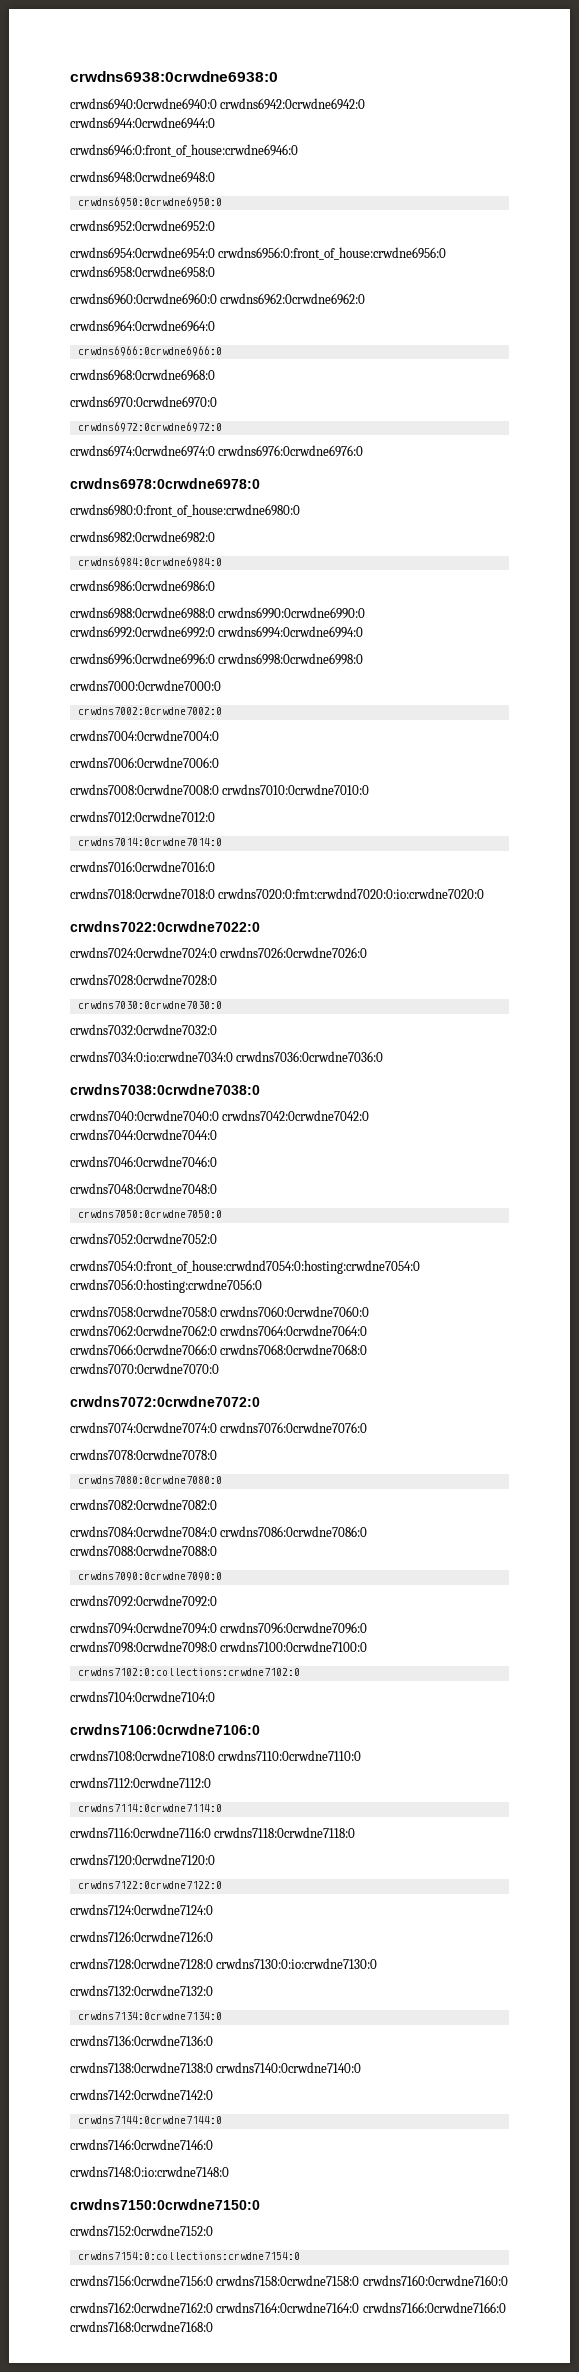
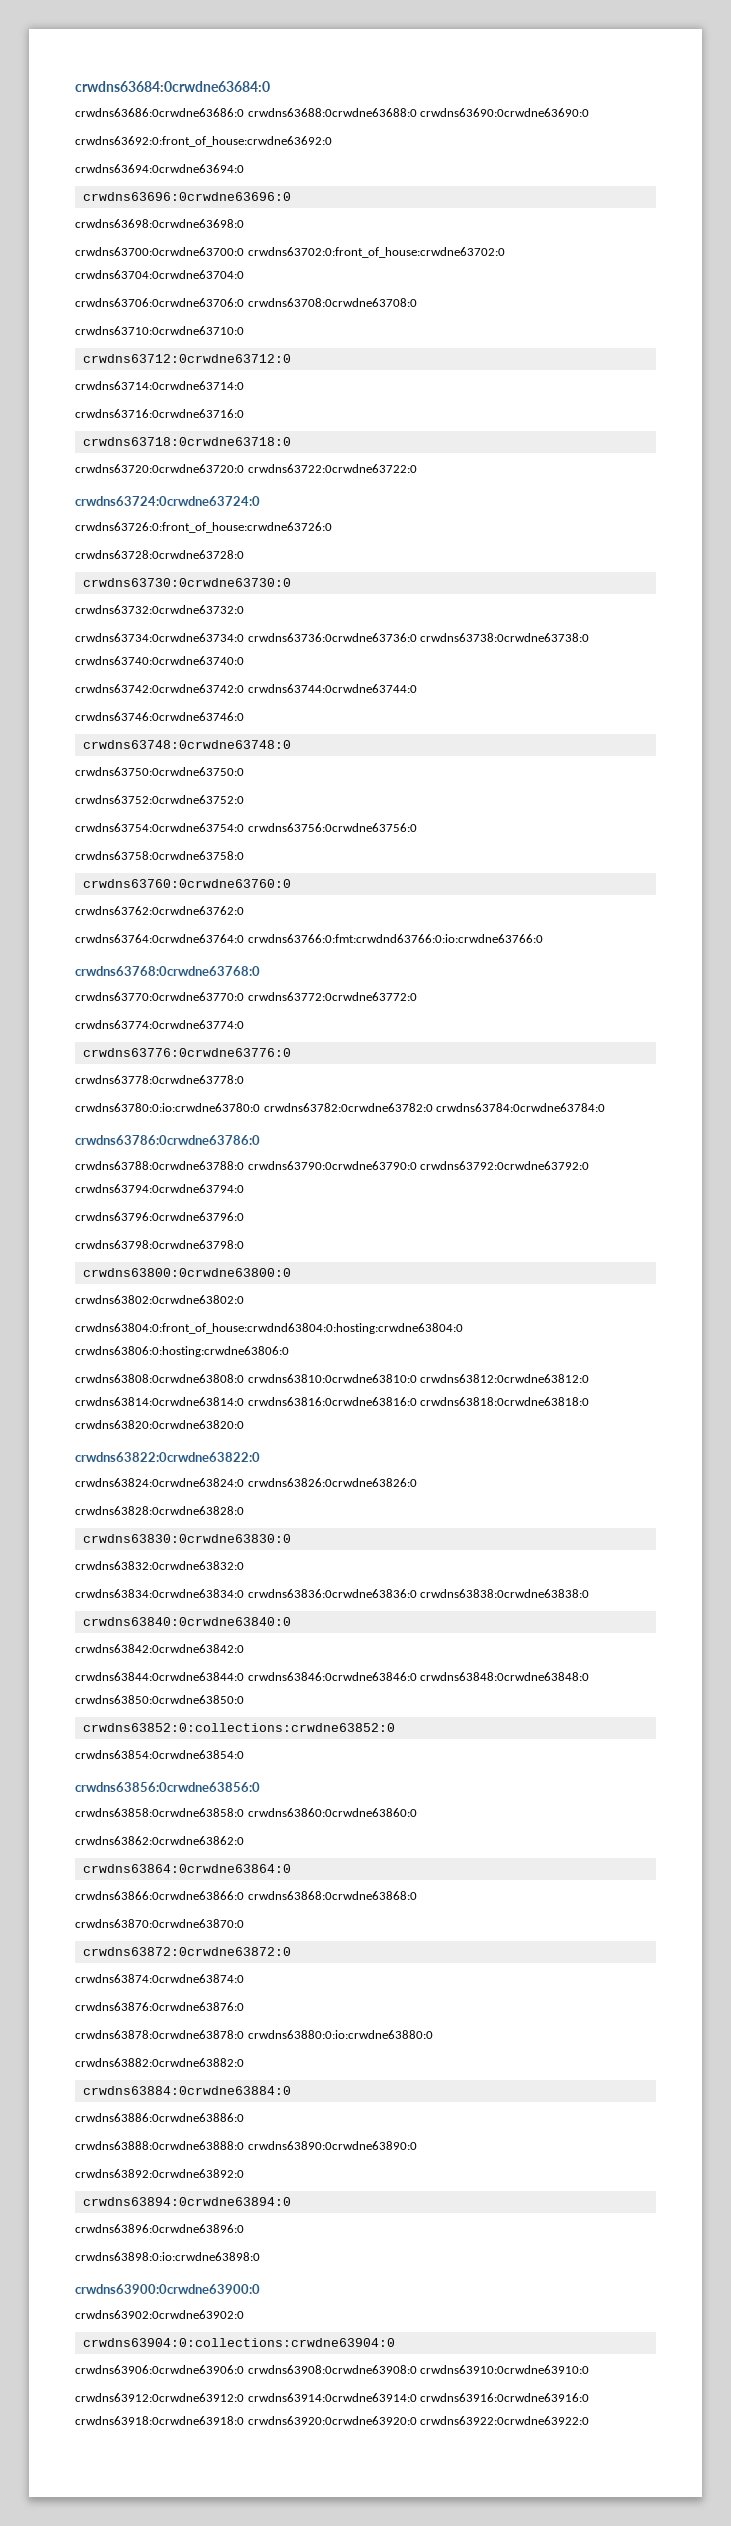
- crwdns6938:0crwdne6938:0
- crwdns6940:0crwdne6940:0 crwdns6942:0crwdne6942:0 crwdns6944:0crwdne6944:0
- crwdns6946:0:front_of_house:crwdne6946:0
- crwdns6948:0crwdne6948:0
- crwdns6950:0crwdne6950:0
- crwdns6952:0crwdne6952:0
- crwdns6954:0crwdne6954:0 crwdns6956:0:front_of_house:crwdne6956:0 crwdns6958:0crwdne6958:0
- crwdns6960:0crwdne6960:0 crwdns6962:0crwdne6962:0
- crwdns6964:0crwdne6964:0
- crwdns6966:0crwdne6966:0
- crwdns6968:0crwdne6968:0
- crwdns6970:0crwdne6970:0
- crwdns6972:0crwdne6972:0
- crwdns6974:0crwdne6974:0 crwdns6976:0crwdne6976:0
- crwdns6978:0crwdne6978:0
- crwdns6980:0:front_of_house:crwdne6980:0
- crwdns6982:0crwdne6982:0
- crwdns6984:0crwdne6984:0
- crwdns6986:0crwdne6986:0
- crwdns6988:0crwdne6988:0 crwdns6990:0crwdne6990:0 crwdns6992:0crwdne6992:0 crwdns6994:0crwdne6994:0
- crwdns6996:0crwdne6996:0 crwdns6998:0crwdne6998:0
- crwdns7000:0crwdne7000:0
- crwdns7002:0crwdne7002:0
- crwdns7004:0crwdne7004:0
- crwdns7006:0crwdne7006:0
- crwdns7008:0crwdne7008:0 crwdns7010:0crwdne7010:0
- crwdns7012:0crwdne7012:0
- crwdns7014:0crwdne7014:0
- crwdns7016:0crwdne7016:0
- crwdns7018:0crwdne7018:0 crwdns7020:0:fmt:crwdnd7020:0:io:crwdne7020:0
- crwdns7022:0crwdne7022:0
- crwdns7024:0crwdne7024:0 crwdns7026:0crwdne7026:0
- crwdns7028:0crwdne7028:0
- crwdns7030:0crwdne7030:0
- crwdns7032:0crwdne7032:0
- crwdns7034:0:io:crwdne7034:0 crwdns7036:0crwdne7036:0
- crwdns7038:0crwdne7038:0
- crwdns7040:0crwdne7040:0 crwdns7042:0crwdne7042:0 crwdns7044:0crwdne7044:0
- crwdns7046:0crwdne7046:0
- crwdns7048:0crwdne7048:0
- crwdns7050:0crwdne7050:0
- crwdns7052:0crwdne7052:0
- crwdns7054:0:front_of_house:crwdnd7054:0:hosting:crwdne7054:0 crwdns7056:0:hosting:crwdne7056:0
- crwdns7058:0crwdne7058:0 crwdns7060:0crwdne7060:0 crwdns7062:0crwdne7062:0 crwdns7064:0crwdne7064:0 crwdns7066:0crwdne7066:0 crwdns7068:0crwdne7068:0 crwdns7070:0crwdne7070:0
- crwdns7072:0crwdne7072:0
- crwdns7074:0crwdne7074:0 crwdns7076:0crwdne7076:0
- crwdns7078:0crwdne7078:0
- crwdns7080:0crwdne7080:0
- crwdns7082:0crwdne7082:0
- crwdns7084:0crwdne7084:0 crwdns7086:0crwdne7086:0 crwdns7088:0crwdne7088:0
- crwdns7090:0crwdne7090:0
- crwdns7092:0crwdne7092:0
- crwdns7094:0crwdne7094:0 crwdns7096:0crwdne7096:0 crwdns7098:0crwdne7098:0 crwdns7100:0crwdne7100:0
- crwdns7102:0:collections:crwdne7102:0
- crwdns7104:0crwdne7104:0
- crwdns7106:0crwdne7106:0
- crwdns7108:0crwdne7108:0 crwdns7110:0crwdne7110:0
- crwdns7112:0crwdne7112:0
- crwdns7114:0crwdne7114:0
- crwdns7116:0crwdne7116:0 crwdns7118:0crwdne7118:0
- crwdns7120:0crwdne7120:0
- crwdns7122:0crwdne7122:0
- crwdns7124:0crwdne7124:0
- crwdns7126:0crwdne7126:0
- crwdns7128:0crwdne7128:0 crwdns7130:0:io:crwdne7130:0
- crwdns7132:0crwdne7132:0
- crwdns7134:0crwdne7134:0
- crwdns7136:0crwdne7136:0
- crwdns7138:0crwdne7138:0 crwdns7140:0crwdne7140:0
- crwdns7142:0crwdne7142:0
- crwdns7144:0crwdne7144:0
- crwdns7146:0crwdne7146:0
- crwdns7148:0:io:crwdne7148:0
- crwdns7150:0crwdne7150:0
- crwdns7152:0crwdne7152:0
- crwdns7154:0:collections:crwdne7154:0
- crwdns7156:0crwdne7156:0 crwdns7158:0crwdne7158:0 crwdns7160:0crwdne7160:0
- crwdns7162:0crwdne7162:0 crwdns7164:0crwdne7164:0 crwdns7166:0crwdne7166:0 crwdns7168:0crwdne7168:0
+ crwdns63684:0crwdne63684:0
+ crwdns63686:0crwdne63686:0 crwdns63688:0crwdne63688:0 crwdns63690:0crwdne63690:0
+ crwdns63692:0:front_of_house:crwdne63692:0
+ crwdns63694:0crwdne63694:0
+ crwdns63696:0crwdne63696:0
+ crwdns63698:0crwdne63698:0
+ crwdns63700:0crwdne63700:0 crwdns63702:0:front_of_house:crwdne63702:0 crwdns63704:0crwdne63704:0
+ crwdns63706:0crwdne63706:0 crwdns63708:0crwdne63708:0
+ crwdns63710:0crwdne63710:0
+ crwdns63712:0crwdne63712:0
+ crwdns63714:0crwdne63714:0
+ crwdns63716:0crwdne63716:0
+ crwdns63718:0crwdne63718:0
+ crwdns63720:0crwdne63720:0 crwdns63722:0crwdne63722:0
+ crwdns63724:0crwdne63724:0
+ crwdns63726:0:front_of_house:crwdne63726:0
+ crwdns63728:0crwdne63728:0
+ crwdns63730:0crwdne63730:0
+ crwdns63732:0crwdne63732:0
+ crwdns63734:0crwdne63734:0 crwdns63736:0crwdne63736:0 crwdns63738:0crwdne63738:0 crwdns63740:0crwdne63740:0
+ crwdns63742:0crwdne63742:0 crwdns63744:0crwdne63744:0
+ crwdns63746:0crwdne63746:0
+ crwdns63748:0crwdne63748:0
+ crwdns63750:0crwdne63750:0
+ crwdns63752:0crwdne63752:0
+ crwdns63754:0crwdne63754:0 crwdns63756:0crwdne63756:0
+ crwdns63758:0crwdne63758:0
+ crwdns63760:0crwdne63760:0
+ crwdns63762:0crwdne63762:0
+ crwdns63764:0crwdne63764:0 crwdns63766:0:fmt:crwdnd63766:0:io:crwdne63766:0
+ crwdns63768:0crwdne63768:0
+ crwdns63770:0crwdne63770:0 crwdns63772:0crwdne63772:0
+ crwdns63774:0crwdne63774:0
+ crwdns63776:0crwdne63776:0
+ crwdns63778:0crwdne63778:0
+ crwdns63780:0:io:crwdne63780:0 crwdns63782:0crwdne63782:0 crwdns63784:0crwdne63784:0
+ crwdns63786:0crwdne63786:0
+ crwdns63788:0crwdne63788:0 crwdns63790:0crwdne63790:0 crwdns63792:0crwdne63792:0 crwdns63794:0crwdne63794:0
+ crwdns63796:0crwdne63796:0
+ crwdns63798:0crwdne63798:0
+ crwdns63800:0crwdne63800:0
+ crwdns63802:0crwdne63802:0
+ crwdns63804:0:front_of_house:crwdnd63804:0:hosting:crwdne63804:0 crwdns63806:0:hosting:crwdne63806:0
+ crwdns63808:0crwdne63808:0 crwdns63810:0crwdne63810:0 crwdns63812:0crwdne63812:0 crwdns63814:0crwdne63814:0 crwdns63816:0crwdne63816:0 crwdns63818:0crwdne63818:0 crwdns63820:0crwdne63820:0
+ crwdns63822:0crwdne63822:0
+ crwdns63824:0crwdne63824:0 crwdns63826:0crwdne63826:0
+ crwdns63828:0crwdne63828:0
+ crwdns63830:0crwdne63830:0
+ crwdns63832:0crwdne63832:0
+ crwdns63834:0crwdne63834:0 crwdns63836:0crwdne63836:0 crwdns63838:0crwdne63838:0
+ crwdns63840:0crwdne63840:0
+ crwdns63842:0crwdne63842:0
+ crwdns63844:0crwdne63844:0 crwdns63846:0crwdne63846:0 crwdns63848:0crwdne63848:0 crwdns63850:0crwdne63850:0
+ crwdns63852:0:collections:crwdne63852:0
+ crwdns63854:0crwdne63854:0
+ crwdns63856:0crwdne63856:0
+ crwdns63858:0crwdne63858:0 crwdns63860:0crwdne63860:0
+ crwdns63862:0crwdne63862:0
+ crwdns63864:0crwdne63864:0
+ crwdns63866:0crwdne63866:0 crwdns63868:0crwdne63868:0
+ crwdns63870:0crwdne63870:0
+ crwdns63872:0crwdne63872:0
+ crwdns63874:0crwdne63874:0
+ crwdns63876:0crwdne63876:0
+ crwdns63878:0crwdne63878:0 crwdns63880:0:io:crwdne63880:0
+ crwdns63882:0crwdne63882:0
+ crwdns63884:0crwdne63884:0
+ crwdns63886:0crwdne63886:0
+ crwdns63888:0crwdne63888:0 crwdns63890:0crwdne63890:0
+ crwdns63892:0crwdne63892:0
+ crwdns63894:0crwdne63894:0
+ crwdns63896:0crwdne63896:0
+ crwdns63898:0:io:crwdne63898:0
+ crwdns63900:0crwdne63900:0
+ crwdns63902:0crwdne63902:0
+ crwdns63904:0:collections:crwdne63904:0
+ crwdns63906:0crwdne63906:0 crwdns63908:0crwdne63908:0 crwdns63910:0crwdne63910:0
+ crwdns63912:0crwdne63912:0 crwdns63914:0crwdne63914:0 crwdns63916:0crwdne63916:0 crwdns63918:0crwdne63918:0 crwdns63920:0crwdne63920:0 crwdns63922:0crwdne63922:0

